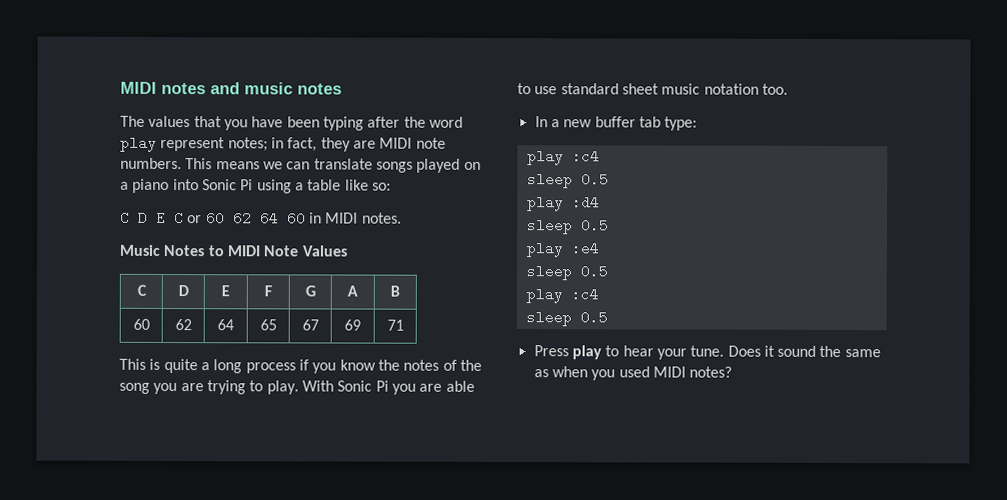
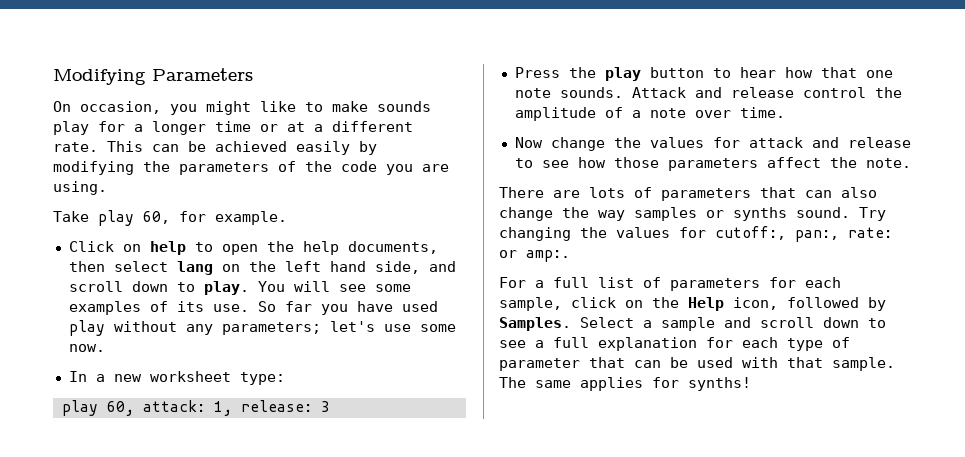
- MIDI notes and music notes
- The values that you have been typing after the word play represent notes; in fact, they are MIDI note numbers. This means we can translate songs played on a piano into Sonic Pi using a table like so:
- C D E C or 60 62 64 60 in MIDI notes.
- Music Notes to MIDI Note Values
- C | D | E | F | G | A | B
- 60 | 62 | 64 | 65 | 67 | 69 | 71
- This is quite a long process if you know the notes of the song you are trying to play. With Sonic Pi you are able to use standard sheet music notation too.
+ Modifying Parameters
+ On occasion, you might like to make sounds play for a longer time or at a different rate. This can be achieved easily by modifying the parameters of the code you are using.
+ Take play 60, for example.
+ Click on help to open the help documents, then select lang on the left hand side, and scroll down to play. You will see some examples of its use. So far you have used play without any parameters; let's use some now.
- In a new buffer tab type:
- play :c4
- sleep 0.5
- play :d4
- sleep 0.5
- play :e4
- sleep 0.5
- play :c4
- sleep 0.5
- Press play to hear your tune. Does it sound the same as when you used MIDI notes?
+ In a new worksheet type:
+ play 60, attack: 1, release: 3
+ Press the play button to hear how that one note sounds. Attack and release control the amplitude of a note over time.
+ Now change the values for attack and release to see how those parameters affect the note.
+ There are lots of parameters that can also change the way samples or synths sound. Try changing the values for cutoff:, pan:, rate: or amp:.
+ For a full list of parameters for each sample, click on the Help icon, followed by Samples. Select a sample and scroll down to see a full explanation for each type of parameter that can be used with that sample. The same applies for synths!

